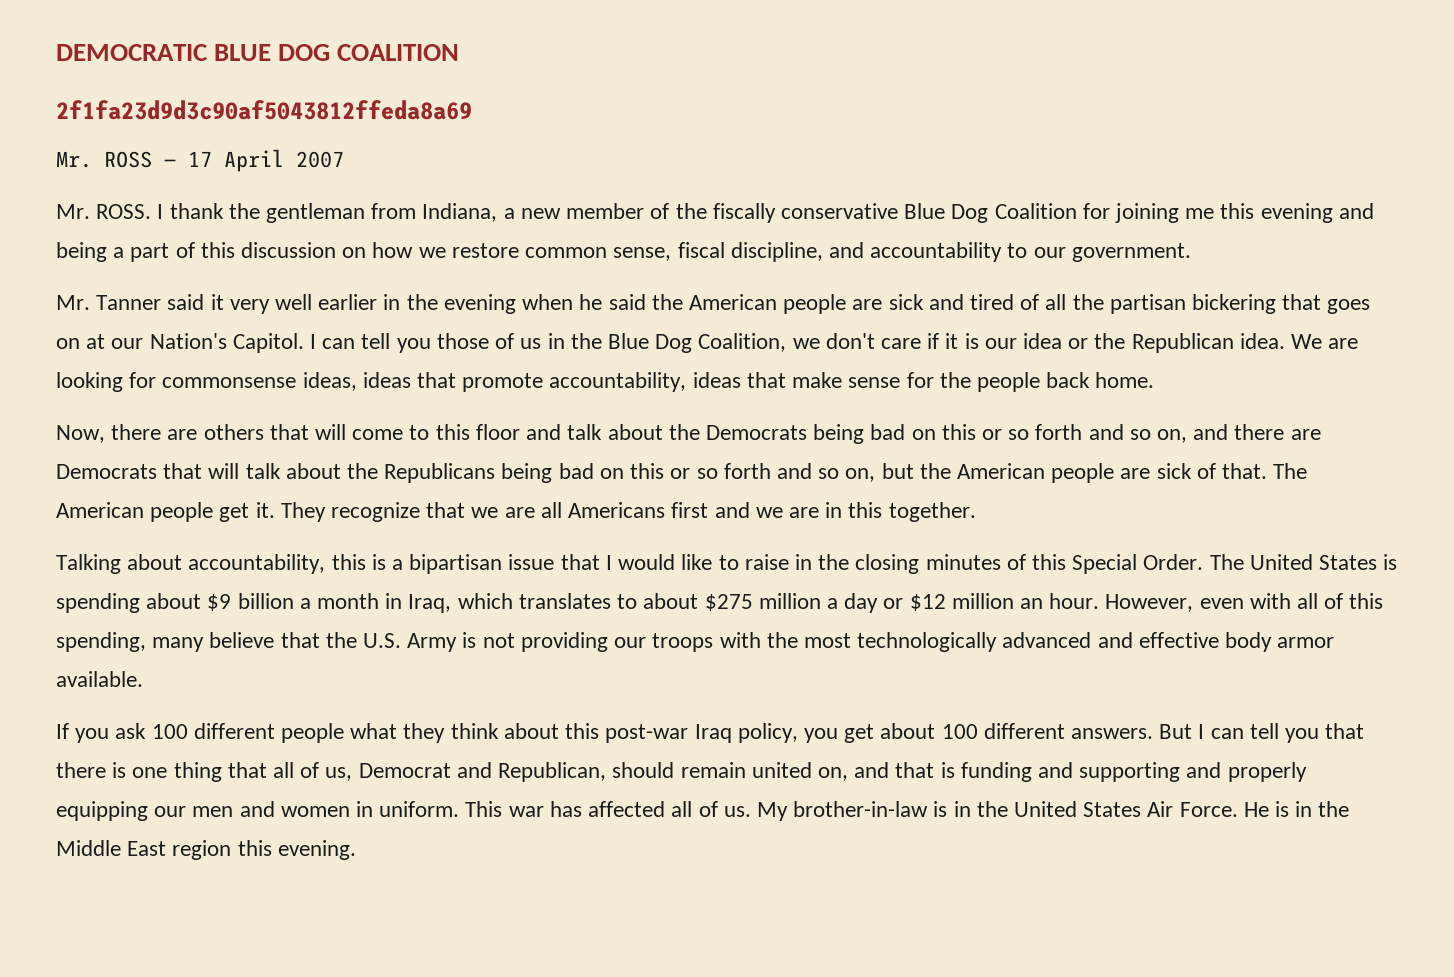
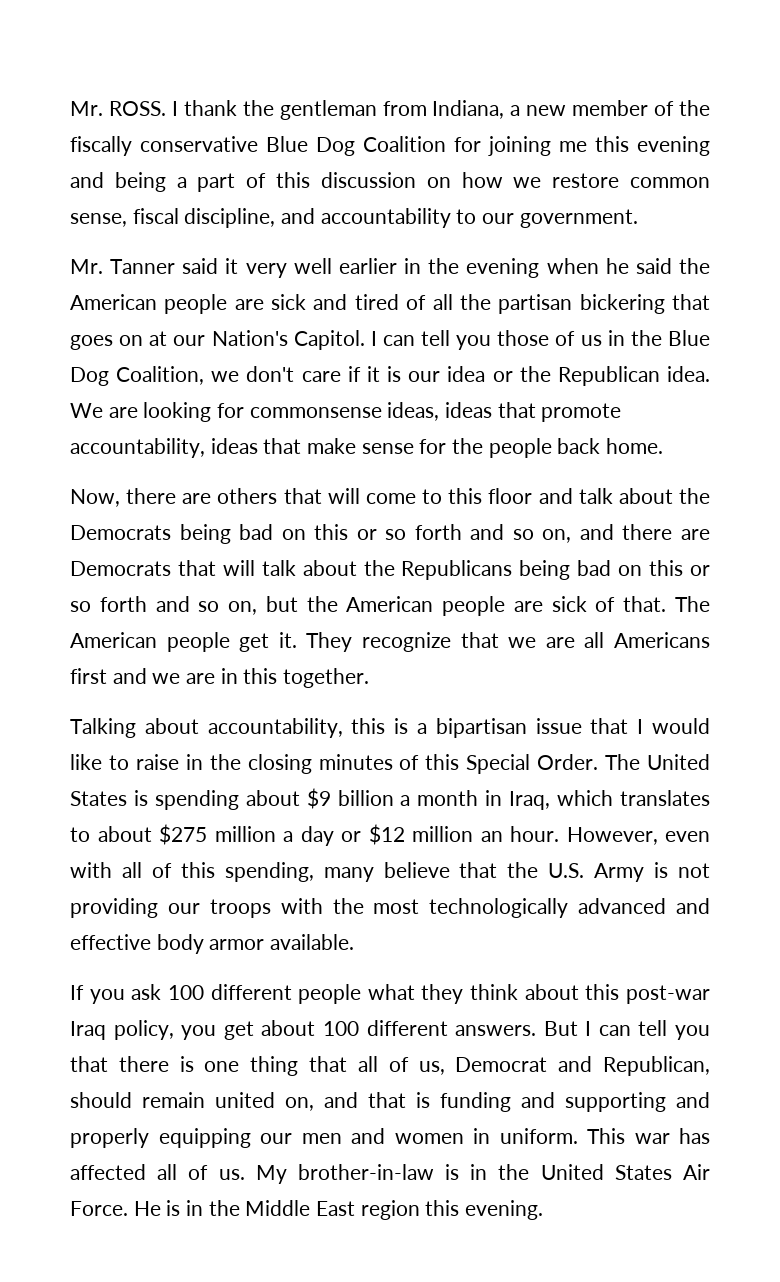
- DEMOCRATIC BLUE DOG COALITION
- 2f1fa23d9d3c90af5043812ffeda8a69
- Mr. ROSS — 17 April 2007

